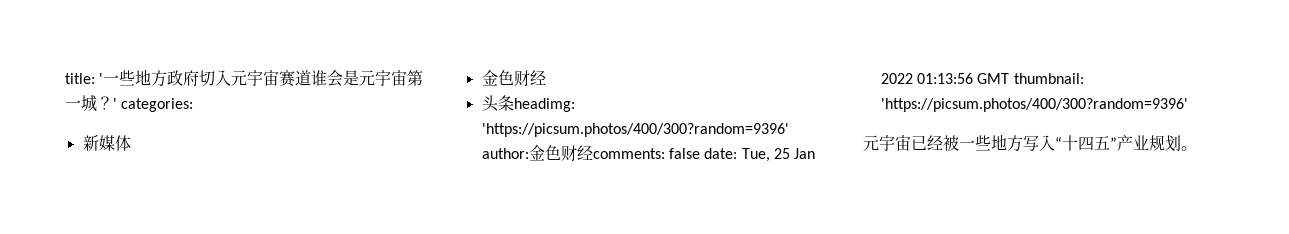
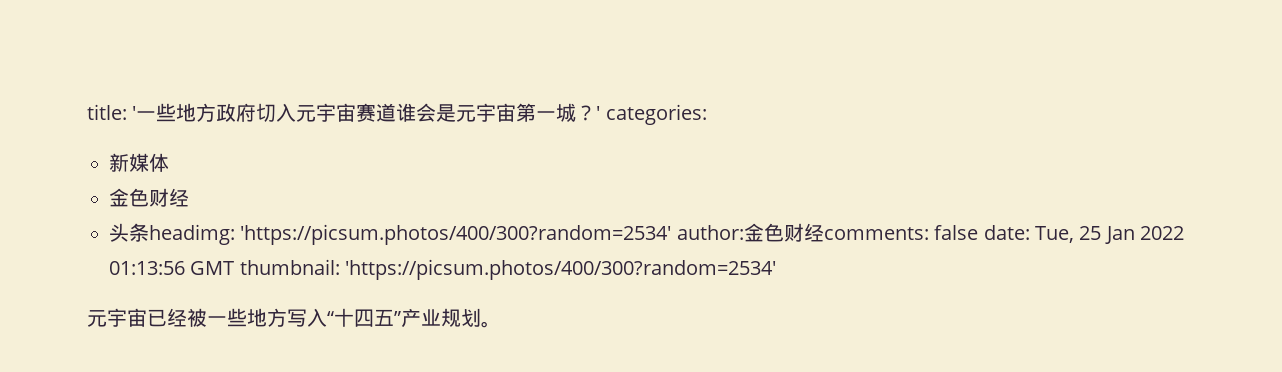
- 头条headimg: 'https://picsum.photos/400/300?random=9396' author:金色财经comments: false date: Tue, 25 Jan 2022 01:13:56 GMT thumbnail: 'https://picsum.photos/400/300?random=9396'
+ 头条headimg: 'https://picsum.photos/400/300?random=2534' author:金色财经comments: false date: Tue, 25 Jan 2022 01:13:56 GMT thumbnail: 'https://picsum.photos/400/300?random=2534'

